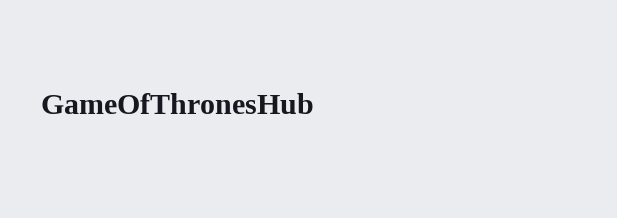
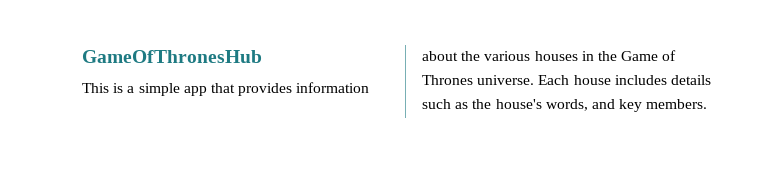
+ This is a simple app that provides information about the various houses in the Game of Thrones universe. Each house includes details such as the house's words, and key members.

